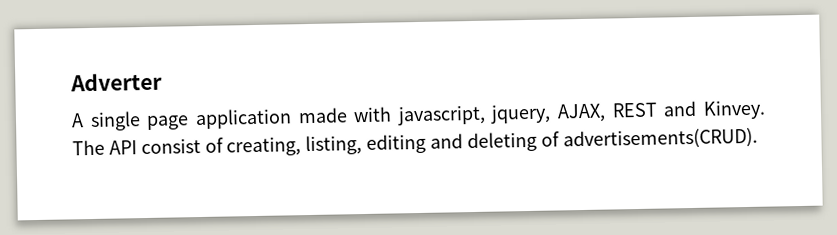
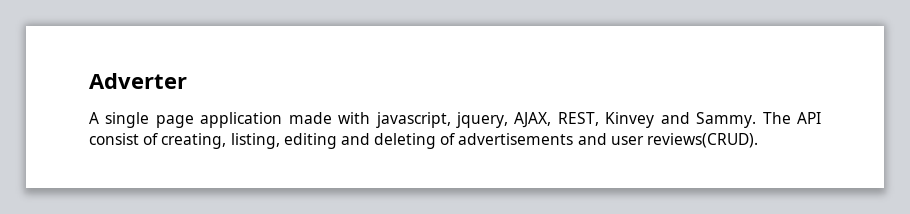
- A single page application made with javascript, jquery, AJAX, REST and Kinvey.
+ A single page application made with javascript, jquery, AJAX, REST, Kinvey and Sammy.
- The API consist of creating, listing, editing and deleting of advertisements(CRUD).
+ The API consist of creating, listing, editing and deleting of advertisements and user reviews(CRUD).

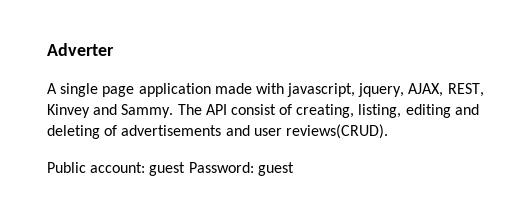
+ Public account: guest Password: guest

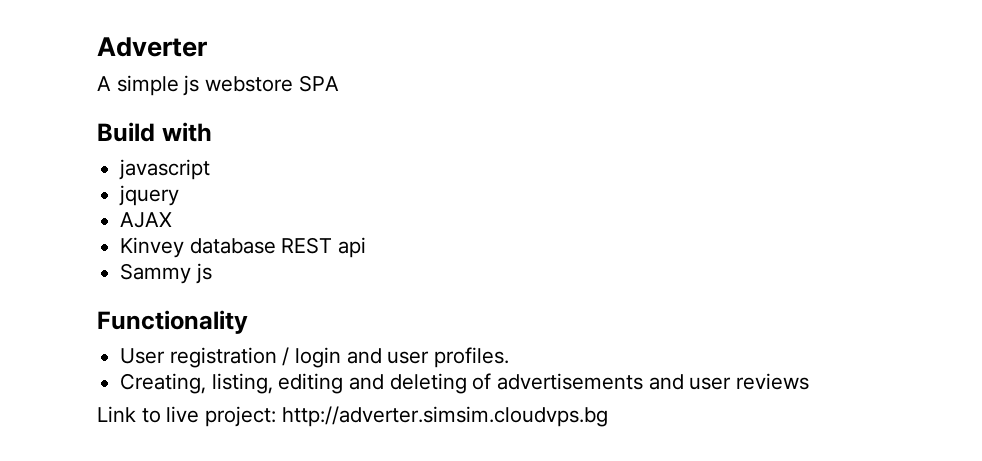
- A single page application made with javascript, jquery, AJAX, REST, Kinvey and Sammy. The API consist of creating, listing, editing and deleting of advertisements and user reviews(CRUD).
- Public account: guest Password: guest
+ A simple js webstore SPA
+ Build with
+ javascript
+ jquery
+ AJAX
+ Kinvey database REST api
+ Sammy js
+ Functionality
+ User registration / login and user profiles.
+ Creating, listing, editing and deleting of advertisements and user reviews
+ Link to live project: http://adverter.simsim.cloudvps.bg

